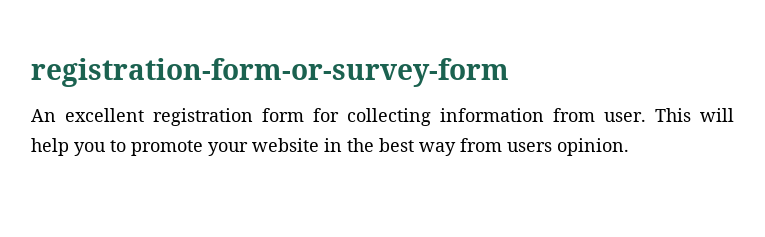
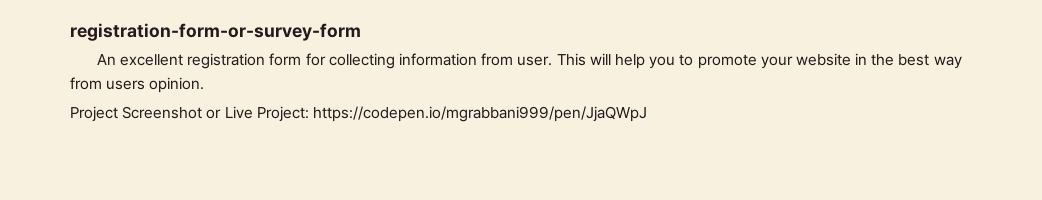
+ Project Screenshot or Live Project: https://codepen.io/mgrabbani999/pen/JjaQWpJ

